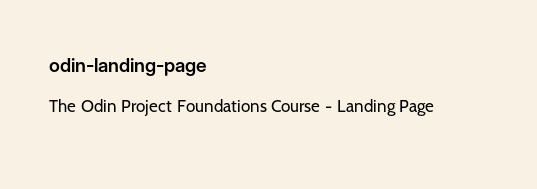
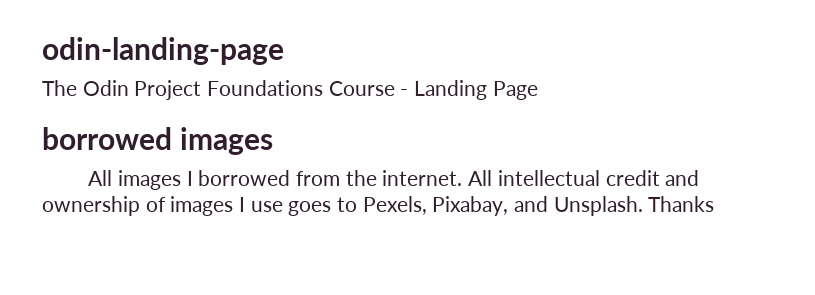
+ borrowed images
+ All images I borrowed from the internet. All intellectual credit and ownership of images I use goes to Pexels, Pixabay, and Unsplash. Thanks

